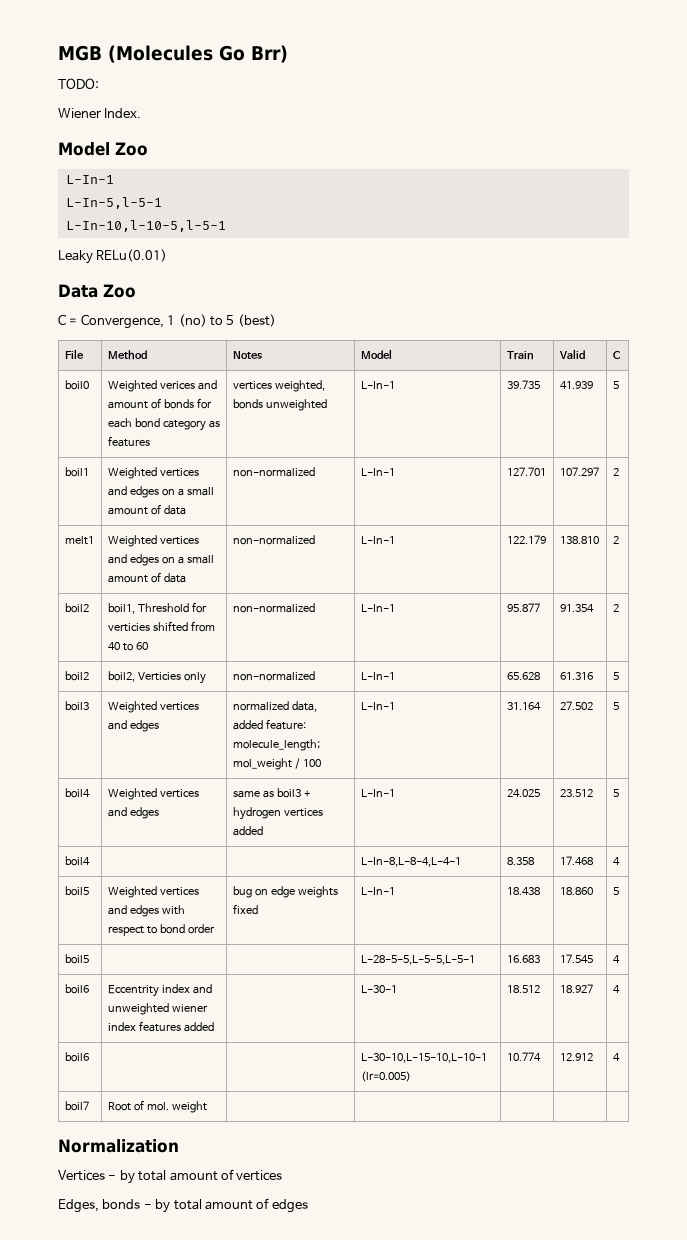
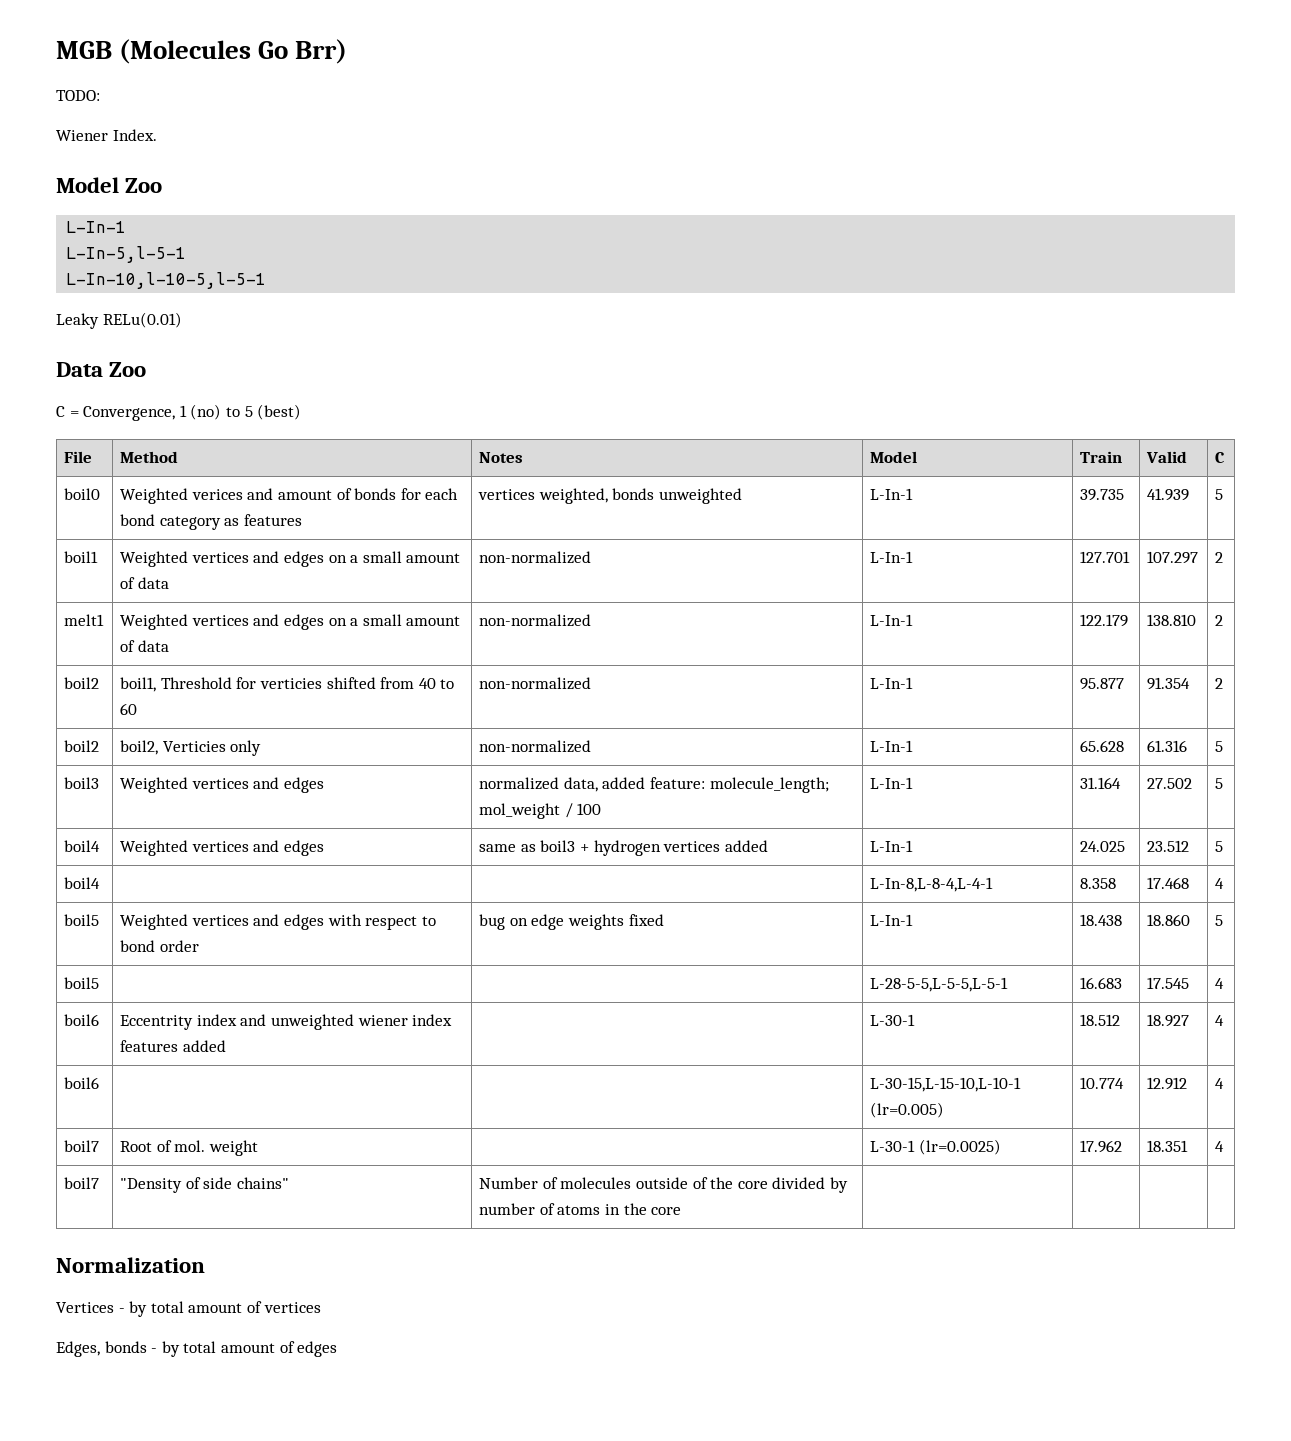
- boil6 | | | L-30-10,L-15-10,L-10-1 (lr=0.005) | 10.774 | 12.912 | 4
+ boil6 | | | L-30-15,L-15-10,L-10-1 (lr=0.005) | 10.774 | 12.912 | 4
- boil7 | Root of mol. weight | | | | |
+ boil7 | Root of mol. weight | | L-30-1 (lr=0.0025) | 17.962 | 18.351 | 4
+ boil7 | "Density of side chains" | Number of molecules outside of the core divided by number of atoms in the core | | | |

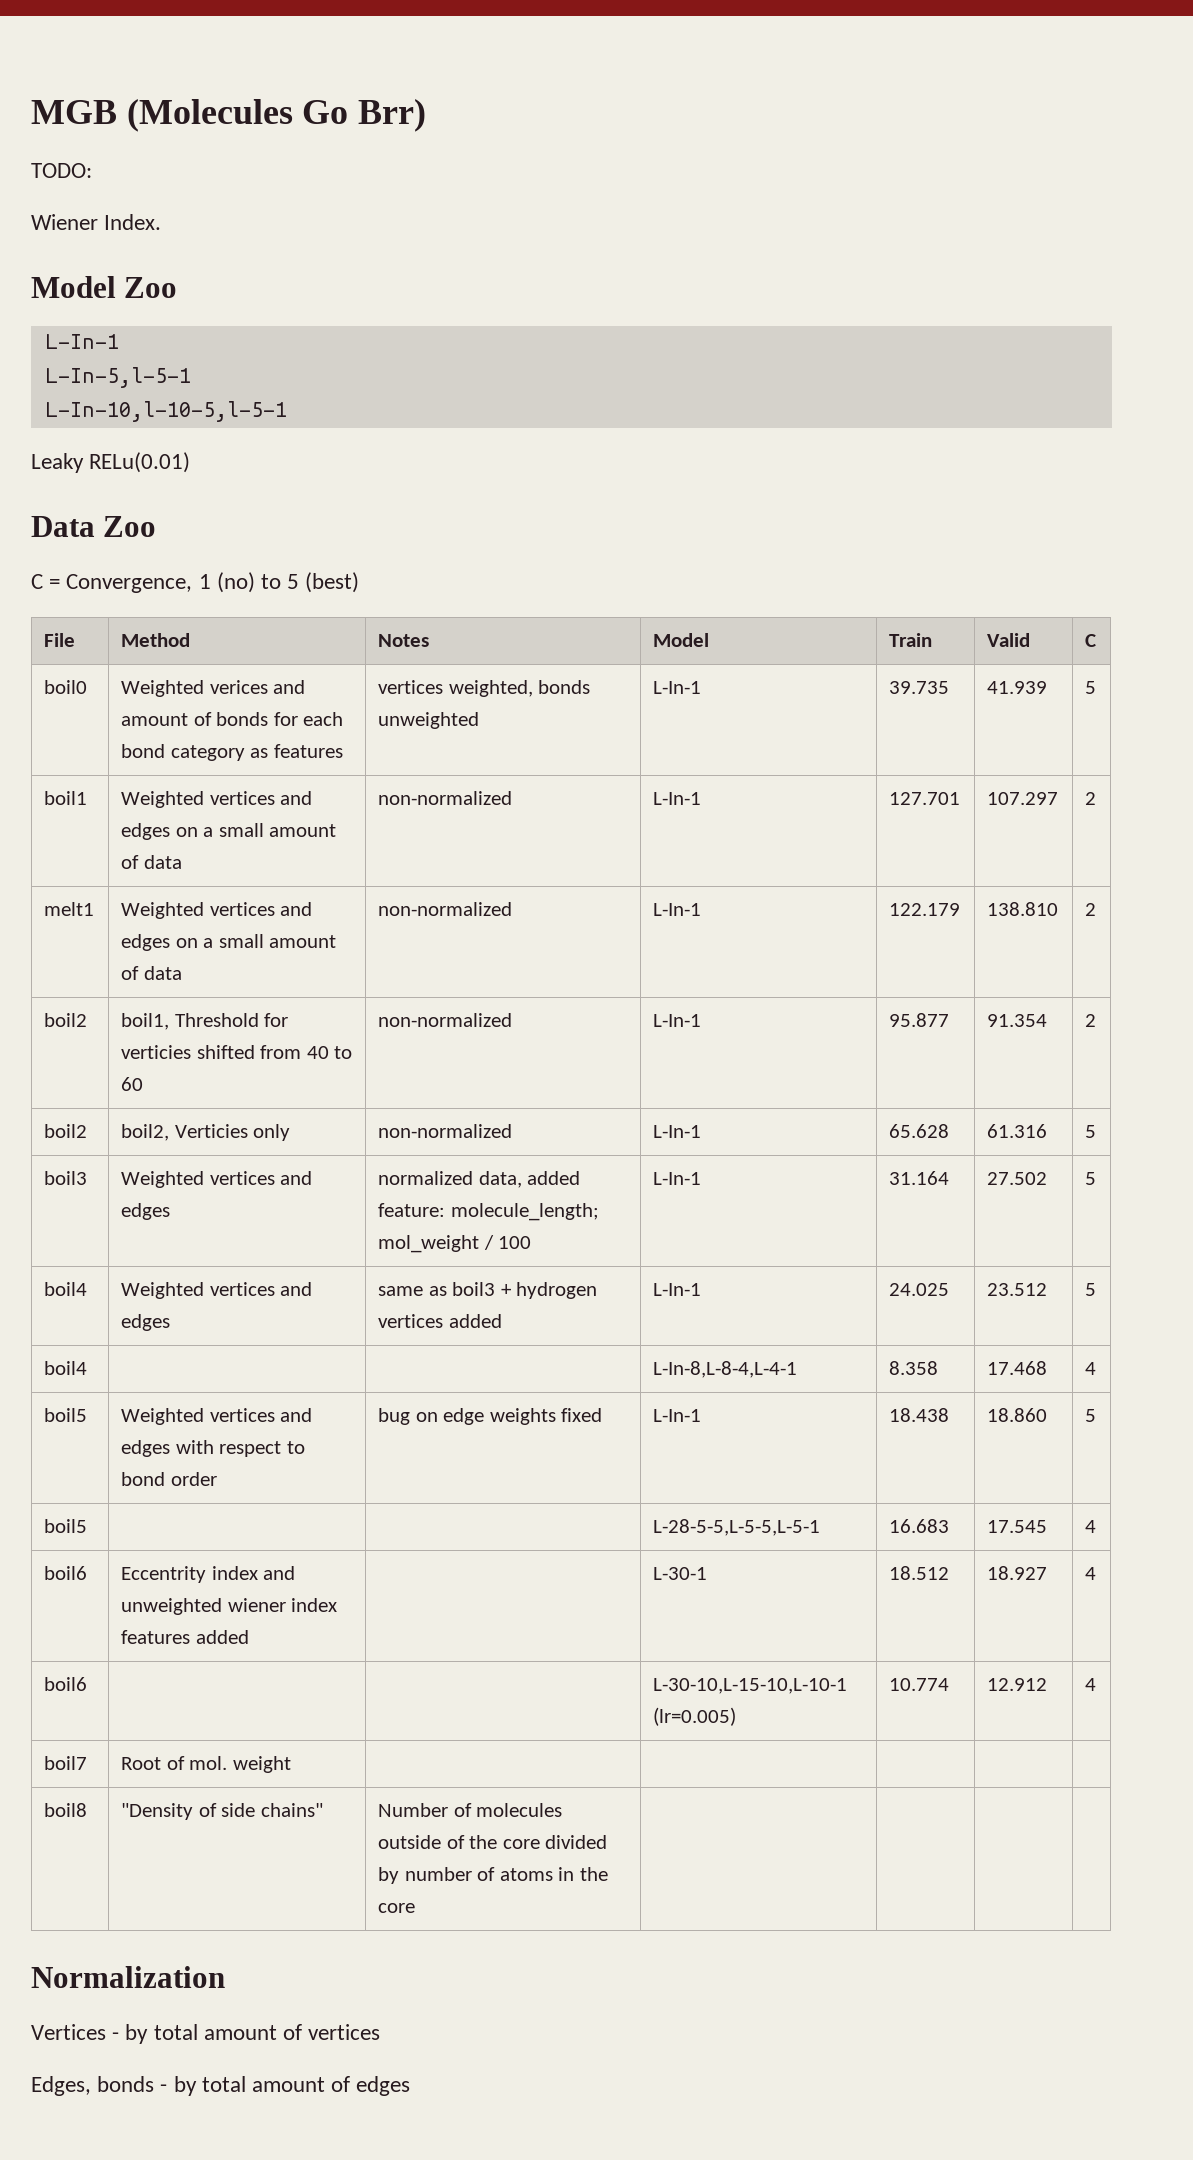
- boil6 | | | L-30-15,L-15-10,L-10-1 (lr=0.005) | 10.774 | 12.912 | 4
+ boil6 | | | L-30-10,L-15-10,L-10-1 (lr=0.005) | 10.774 | 12.912 | 4
- boil7 | Root of mol. weight | | L-30-1 (lr=0.0025) | 17.962 | 18.351 | 4
- boil7 | "Density of side chains" | Number of molecules outside of the core divided by number of atoms in the core | | | |
+ boil7 | Root of mol. weight | | | | |
+ boil8 | "Density of side chains" | Number of molecules outside of the core divided by number of atoms in the core | | | |

